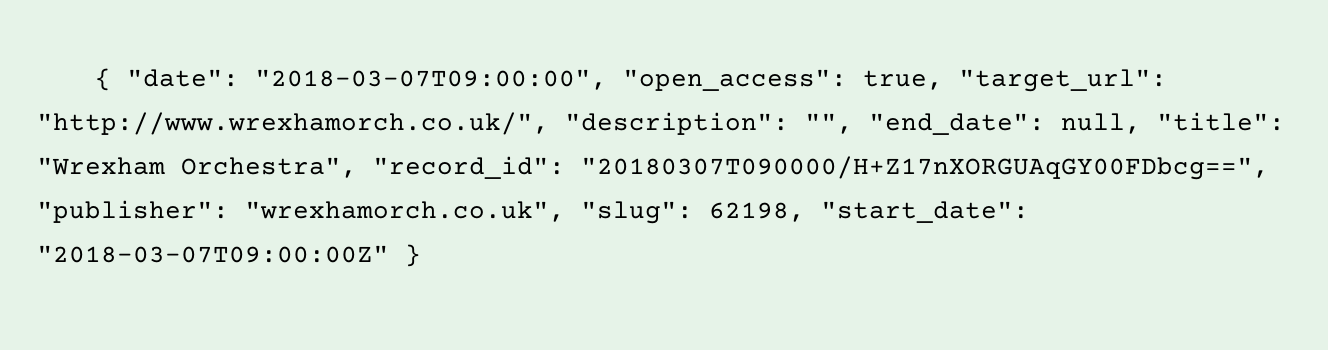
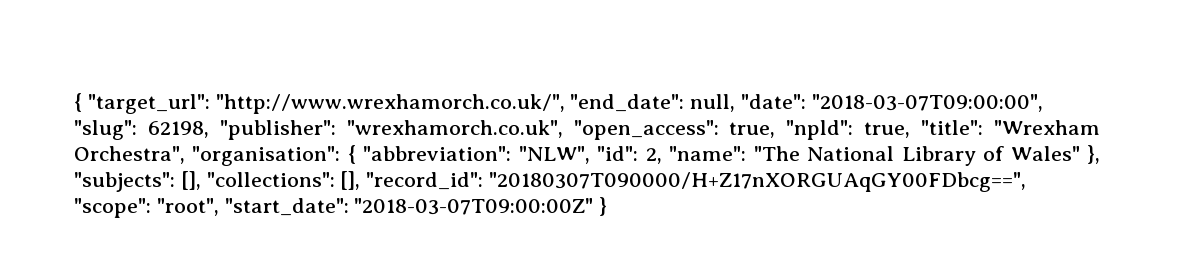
- { "date": "2018-03-07T09:00:00", "open_access": true, "target_url": "http://www.wrexhamorch.co.uk/", "description": "", "end_date": null, "title": "Wrexham Orchestra", "record_id": "20180307T090000/H+Z17nXORGUAqGY00FDbcg==", "publisher": "wrexhamorch.co.uk", "slug": 62198, "start_date": "2018-03-07T09:00:00Z" }
+ { "target_url": "http://www.wrexhamorch.co.uk/", "end_date": null, "date": "2018-03-07T09:00:00", "slug": 62198, "publisher": "wrexhamorch.co.uk", "open_access": true, "npld": true, "title": "Wrexham Orchestra", "organisation": { "abbreviation": "NLW", "id": 2, "name": "The National Library of Wales" }, "subjects": [], "collections": [], "record_id": "20180307T090000/H+Z17nXORGUAqGY00FDbcg==", "scope": "root", "start_date": "2018-03-07T09:00:00Z" }

